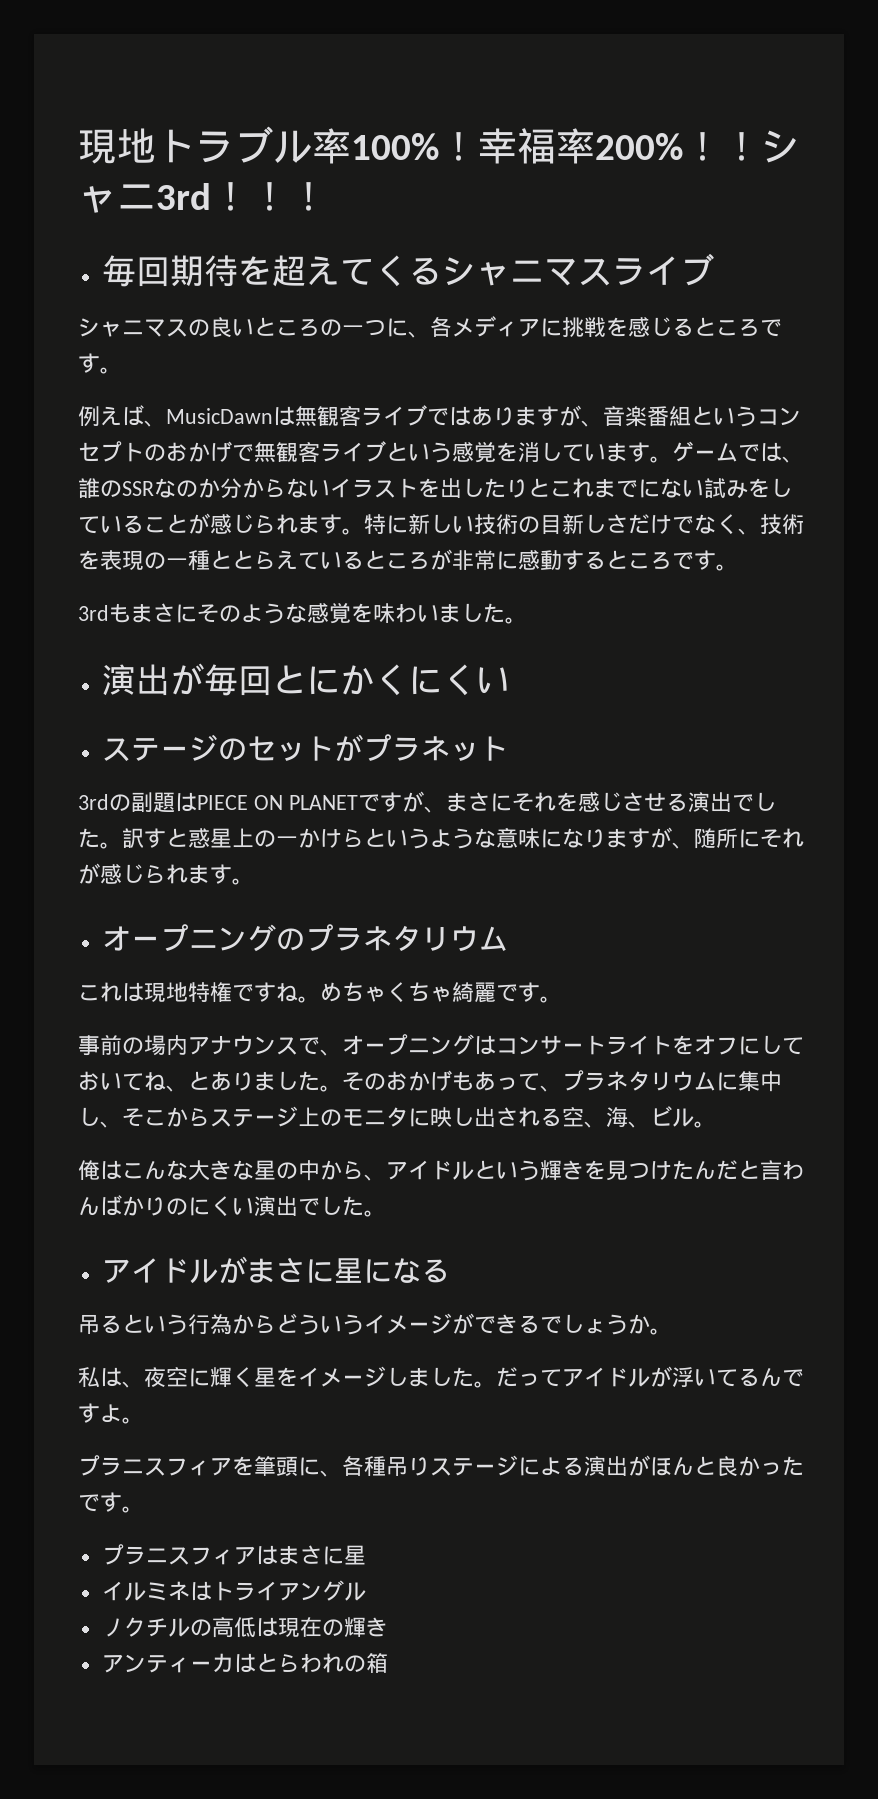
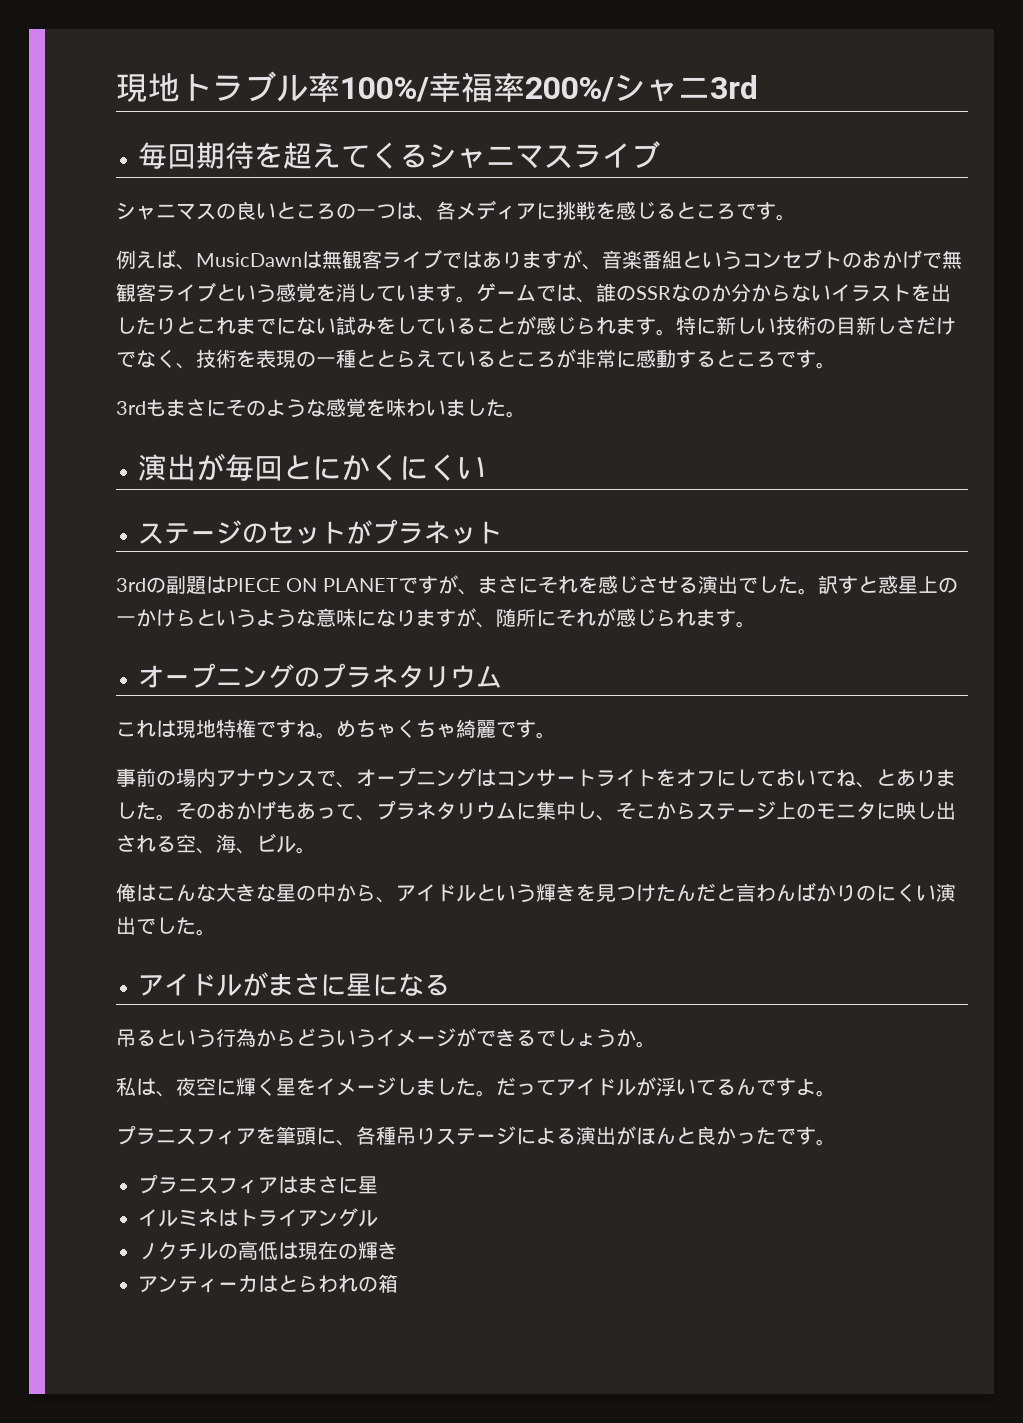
- 現地トラブル率100%！幸福率200%！！シャニ3rd！！！
+ 現地トラブル率100%/幸福率200%/シャニ3rd
- シャニマスの良いところの一つに、各メディアに挑戦を感じるところです。
+ シャニマスの良いところの一つは、各メディアに挑戦を感じるところです。

